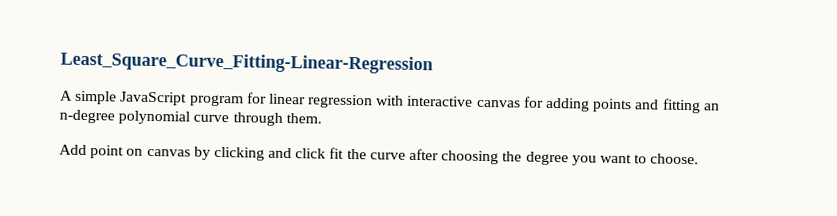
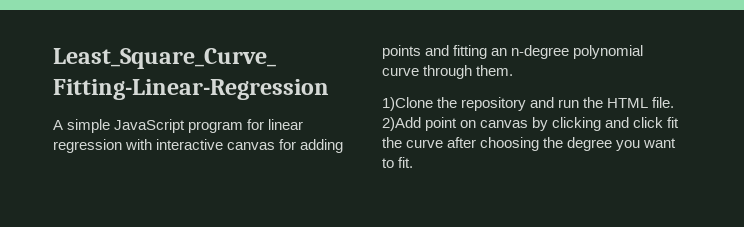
- Add point on canvas by clicking and click fit the curve after choosing the degree you want to choose.
+ 1)Clone the repository and run the HTML file. 2)Add point on canvas by clicking and click fit the curve after choosing the degree you want to fit.

